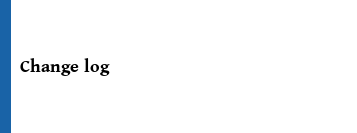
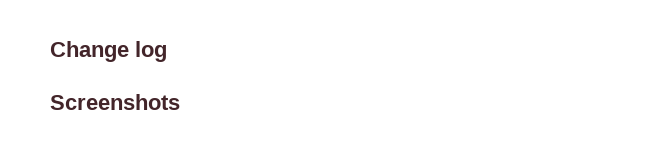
+ Screenshots

